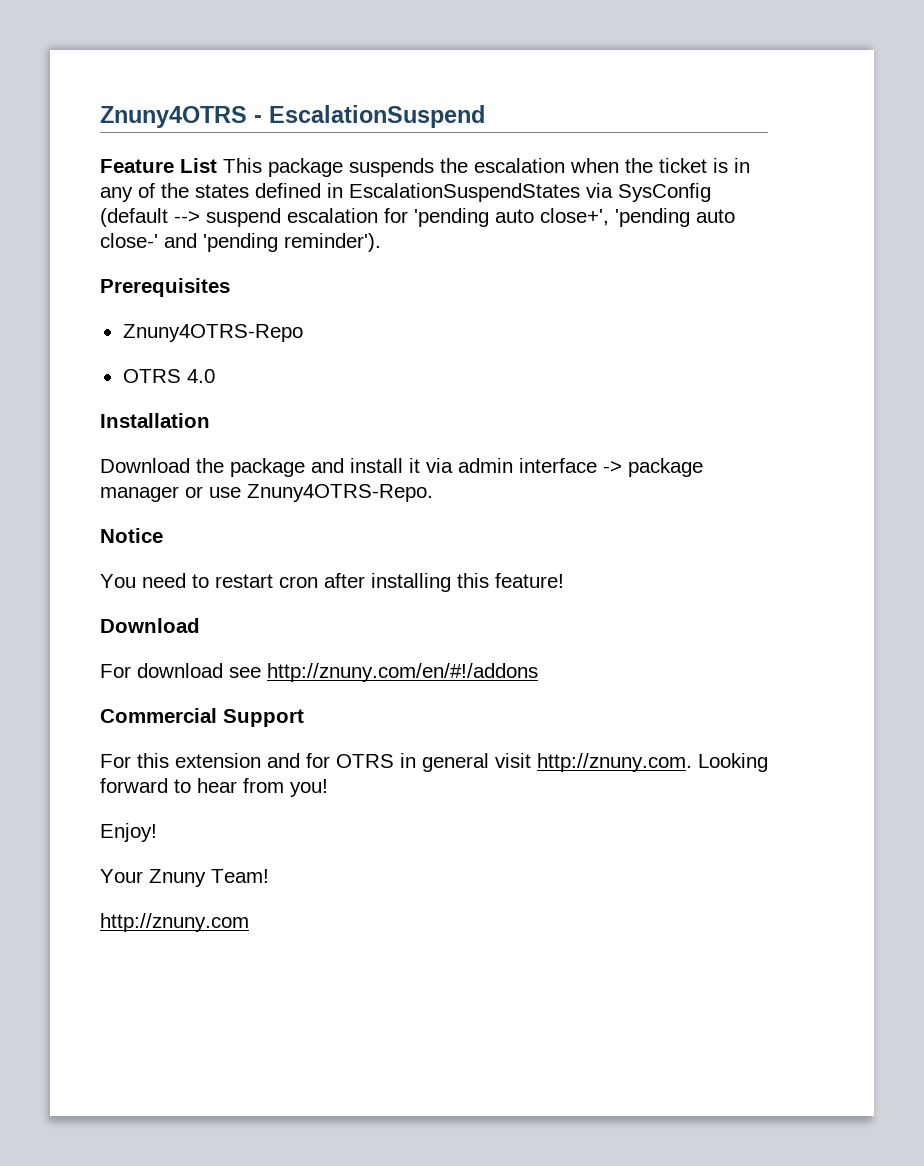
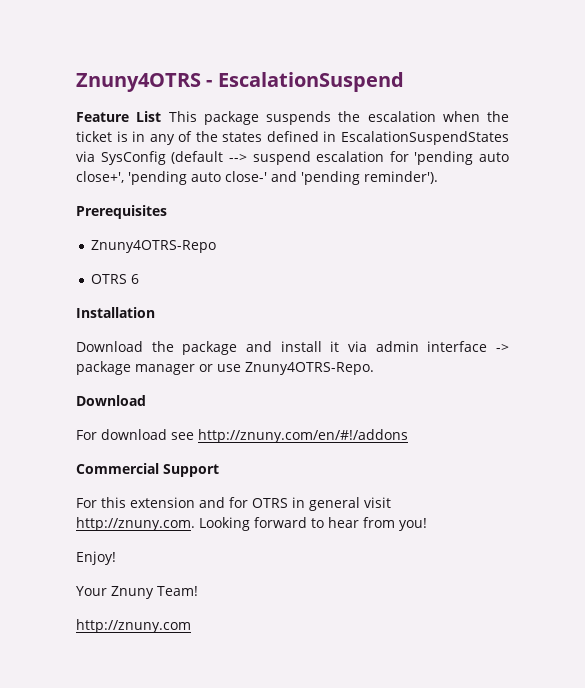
- OTRS 4.0
+ OTRS 6
- Notice
- You need to restart cron after installing this feature!

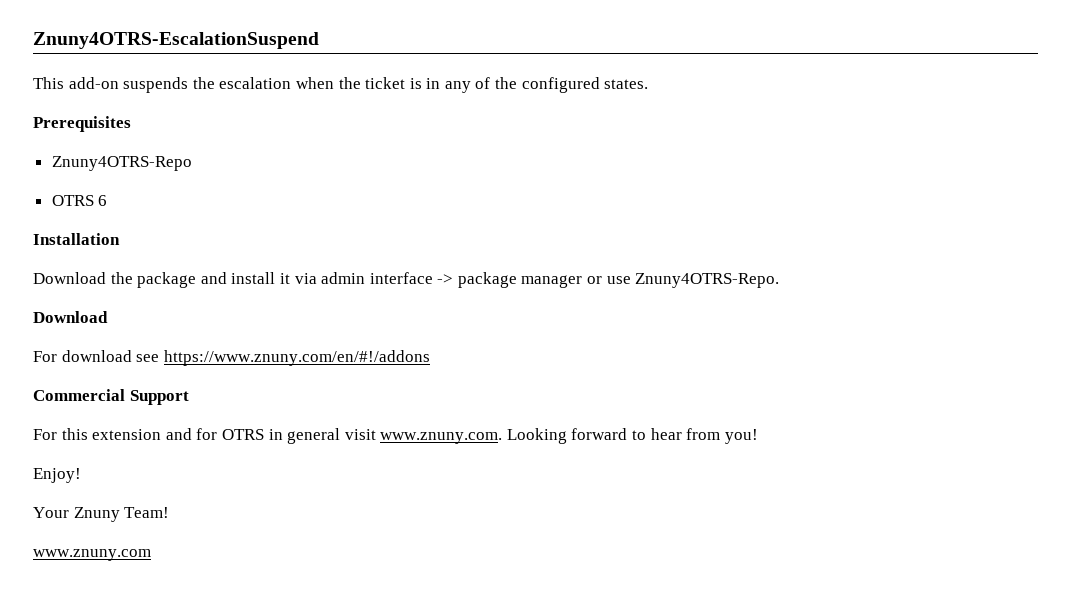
- Znuny4OTRS - EscalationSuspend
- Feature List This package suspends the escalation when the ticket is in any of the states defined in EscalationSuspendStates via SysConfig (default --> suspend escalation for 'pending auto close+', 'pending auto close-' and 'pending reminder').
+ Znuny4OTRS-EscalationSuspend
+ This add-on suspends the escalation when the ticket is in any of the configured states.
- For download see http://znuny.com/en/#!/addons
+ For download see https://www.znuny.com/en/#!/addons
- For this extension and for OTRS in general visit http://znuny.com. Looking forward to hear from you!
+ For this extension and for OTRS in general visit www.znuny.com. Looking forward to hear from you!
- http://znuny.com
+ www.znuny.com

